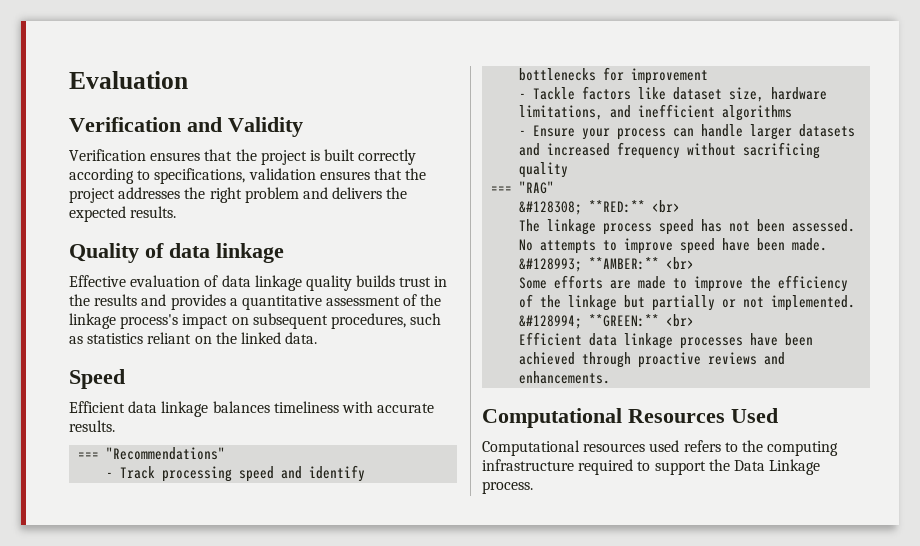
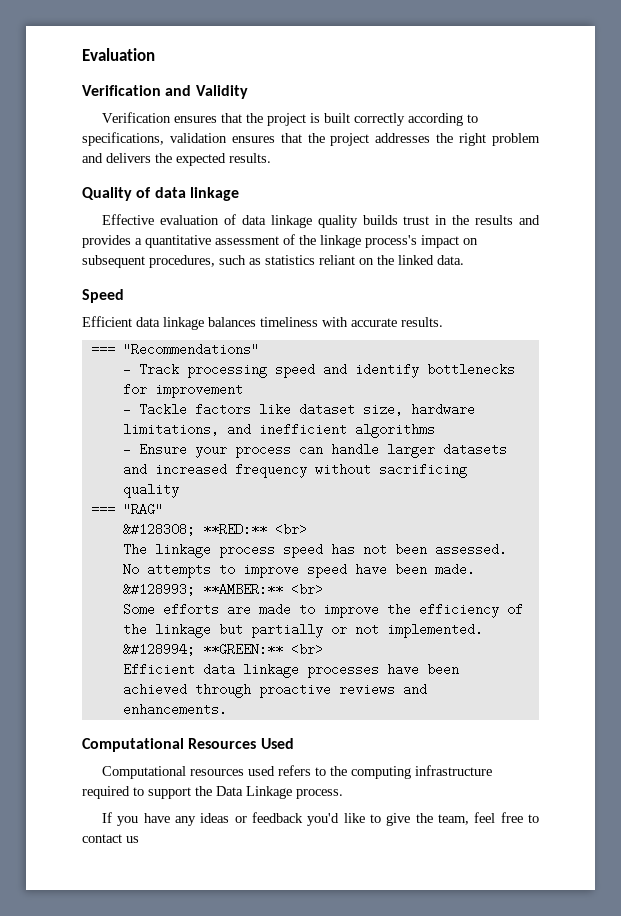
+ If you have any ideas or feedback you'd like to give the team, feel free to contact us

